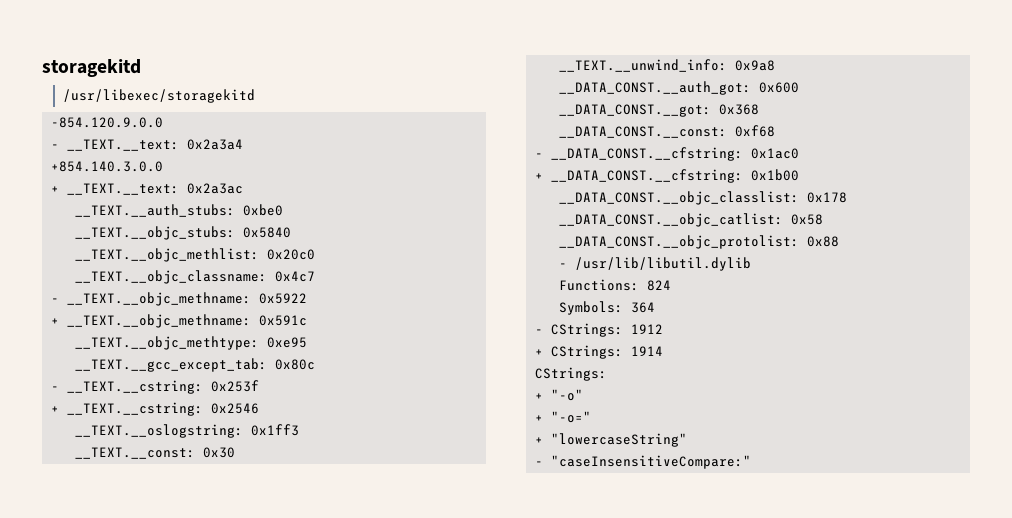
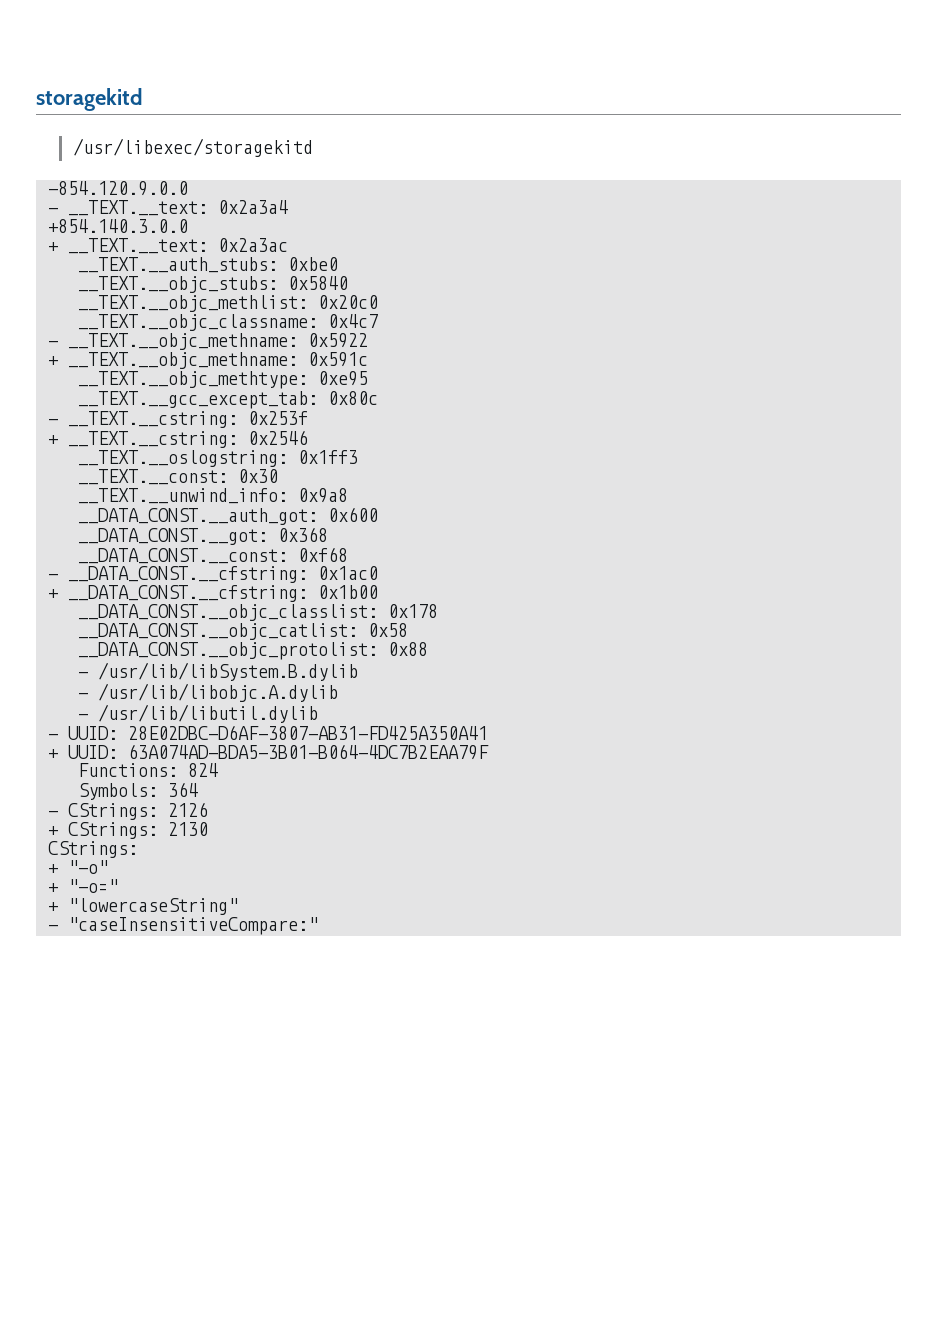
+ - /usr/lib/libSystem.B.dylib
+ - /usr/lib/libobjc.A.dylib
  - /usr/lib/libutil.dylib
+ - UUID: 28E02DBC-D6AF-3807-AB31-FD425A350A41
+ + UUID: 63A074AD-BDA5-3B01-B064-4DC7B2EAA79F
- - CStrings: 1912
+ - CStrings: 2126
- + CStrings: 1914
+ + CStrings: 2130

